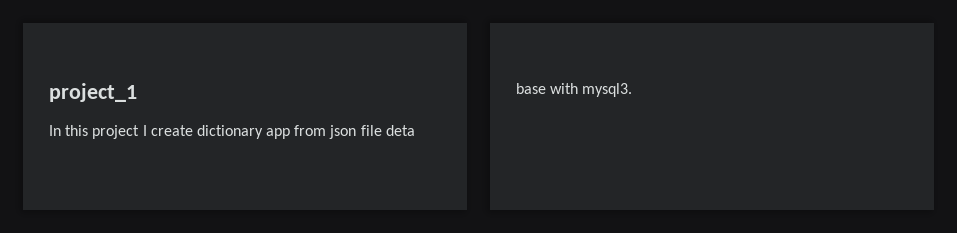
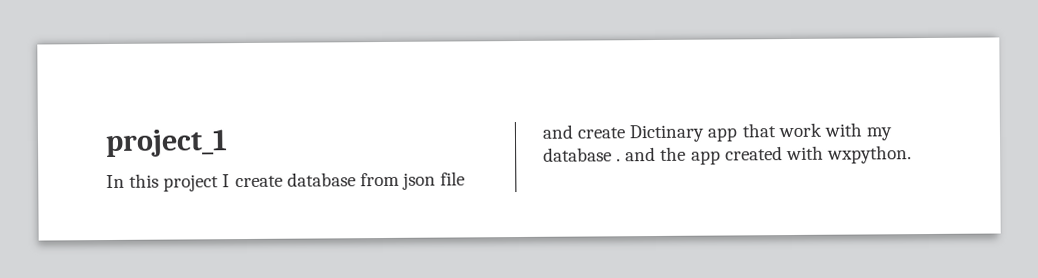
- In this project I create dictionary app from json file deta base with mysql3.
+ In this project I create database from json file and create Dictinary app that work with my database . and the app created with wxpython.

